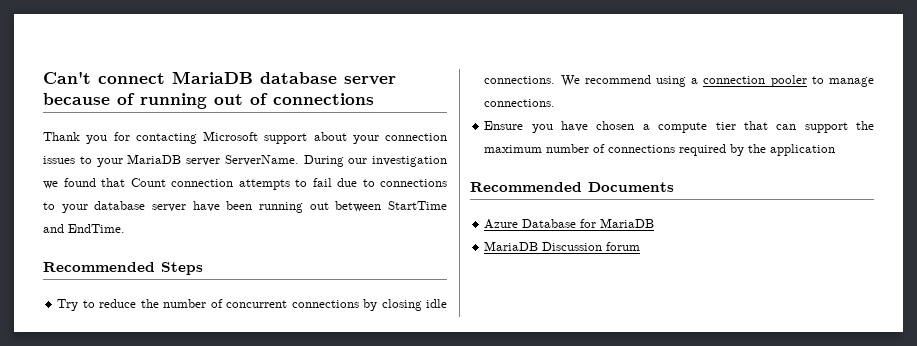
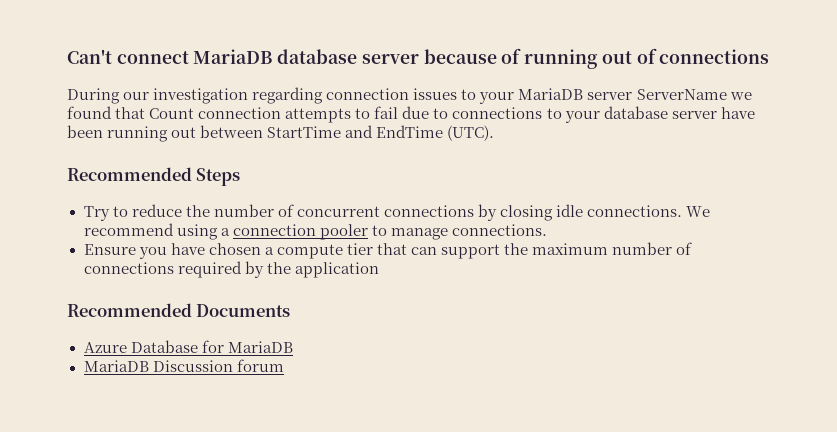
- Thank you for contacting Microsoft support about your connection issues to your MariaDB server ServerName. During our investigation we found that Count connection attempts to fail due to connections to your database server have been running out between StartTime and EndTime.
+ During our investigation regarding connection issues to your MariaDB server ServerName we found that Count connection attempts to fail due to connections to your database server have been running out between StartTime and EndTime (UTC).

